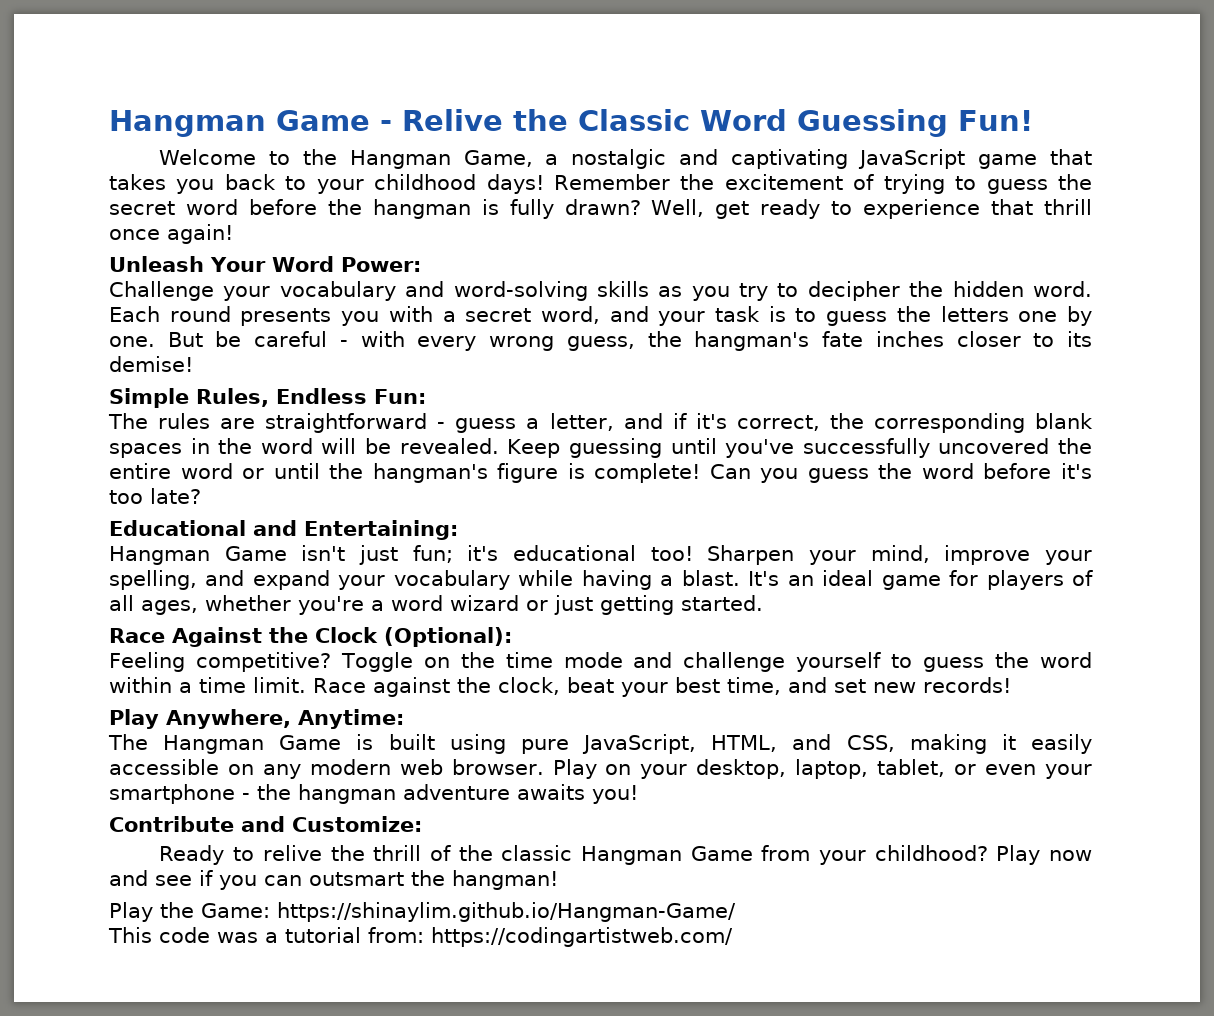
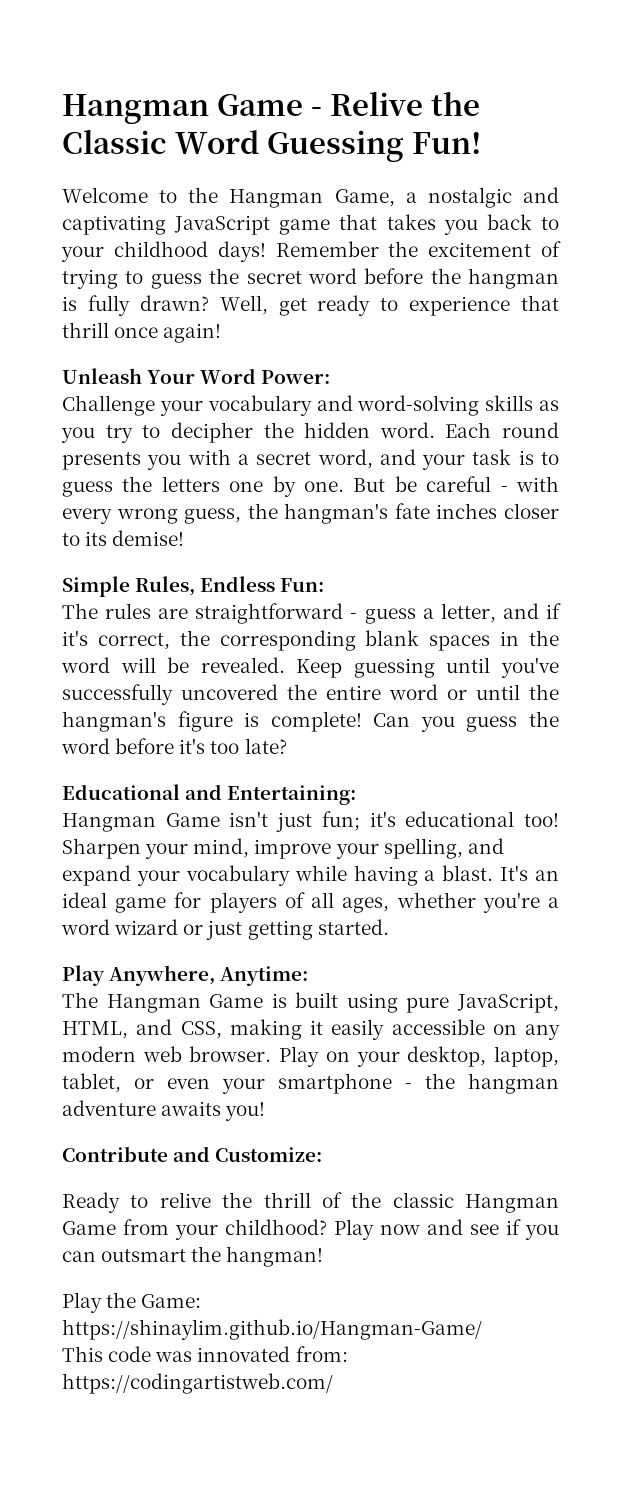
- Race Against the Clock (Optional):
- Feeling competitive? Toggle on the time mode and challenge yourself to guess the word within a time limit. Race against the clock, beat your best time, and set new records!
- This code was a tutorial from: https://codingartistweb.com/
+ This code was innovated from: https://codingartistweb.com/

